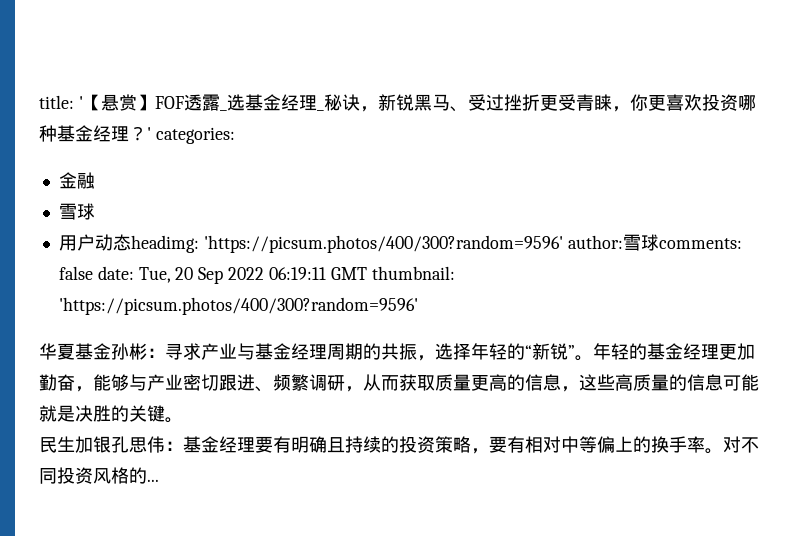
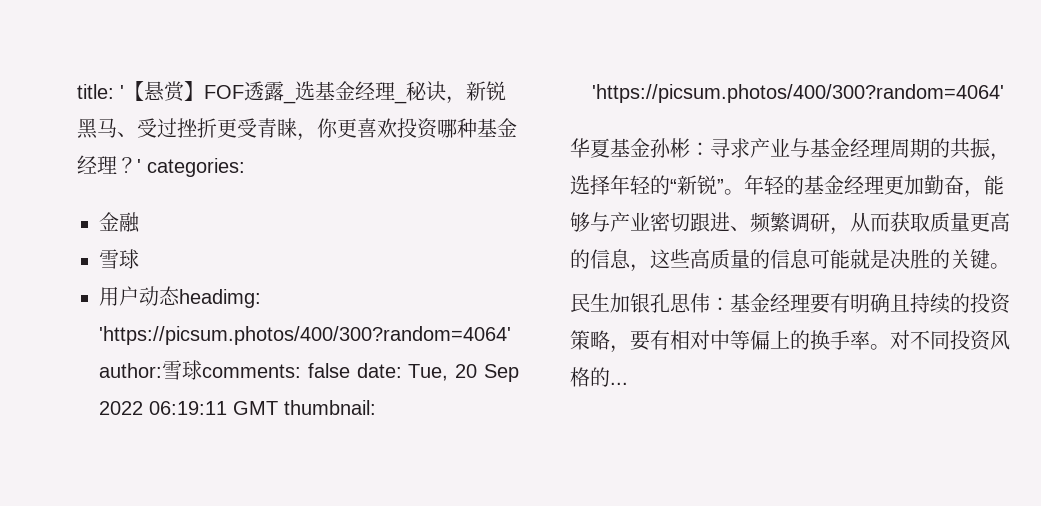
- 用户动态headimg: 'https://picsum.photos/400/300?random=9596' author:雪球comments: false date: Tue, 20 Sep 2022 06:19:11 GMT thumbnail: 'https://picsum.photos/400/300?random=9596'
+ 用户动态headimg: 'https://picsum.photos/400/300?random=4064' author:雪球comments: false date: Tue, 20 Sep 2022 06:19:11 GMT thumbnail: 'https://picsum.photos/400/300?random=4064'

